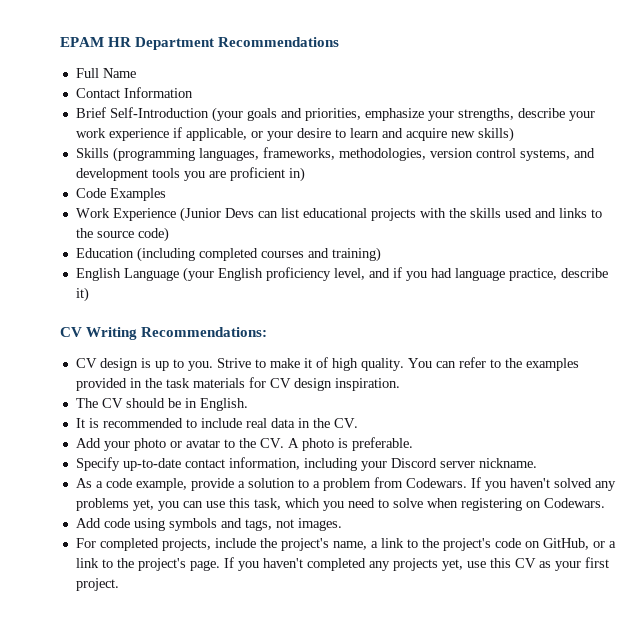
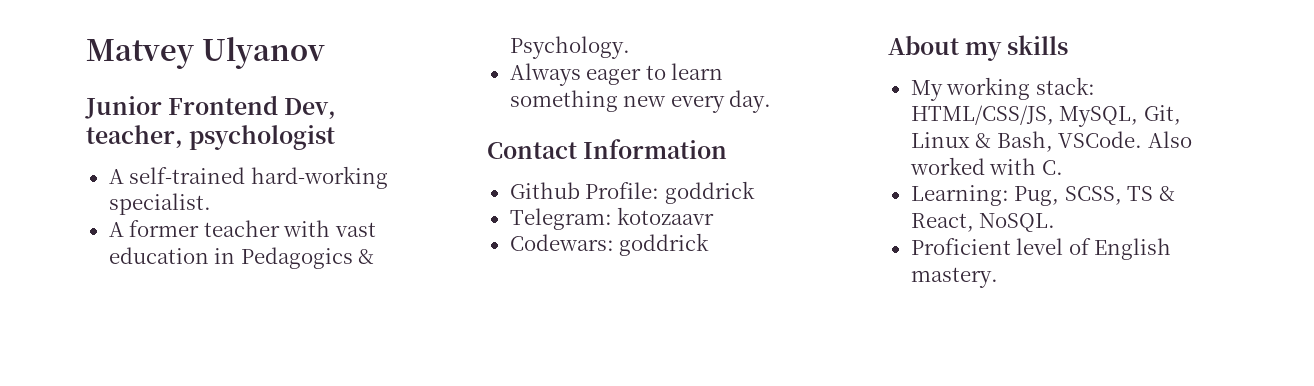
- EPAM HR Department Recommendations
- Full Name
+ Matvey Ulyanov
+ Junior Frontend Dev, teacher, psychologist
+ A self-trained hard-working specialist.
+ A former teacher with vast education in Pedagogics & Psychology.
+ Always eager to learn something new every day.
  Contact Information
- Brief Self-Introduction (your goals and priorities, emphasize your strengths, describe your work experience if applicable, or your desire to learn and acquire new skills)
- Skills (programming languages, frameworks, methodologies, version control systems, and development tools you are proficient in)
- Code Examples
- Work Experience (Junior Devs can list educational projects with the skills used and links to the source code)
- Education (including completed courses and training)
- English Language (your English proficiency level, and if you had language practice, describe it)
- CV Writing Recommendations:
- CV design is up to you. Strive to make it of high quality. You can refer to the examples provided in the task materials for CV design inspiration.
- The CV should be in English.
- It is recommended to include real data in the CV.
- Add your photo or avatar to the CV. A photo is preferable.
- Specify up-to-date contact information, including your Discord server nickname.
- As a code example, provide a solution to a problem from Codewars. If you haven't solved any problems yet, you can use this task, which you need to solve when registering on Codewars.
- Add code using symbols and tags, not images.
- For completed projects, include the project's name, a link to the project's code on GitHub, or a link to the project's page. If you haven't completed any projects yet, use this CV as your first project.
+ Github Profile: goddrick
+ Telegram: kotozaavr
+ Codewars: goddrick
+ About my skills
+ My working stack: HTML/CSS/JS, MySQL, Git, Linux & Bash, VSCode. Also worked with C.
+ Learning: Pug, SCSS, TS & React, NoSQL.
+ Proficient level of English mastery.

